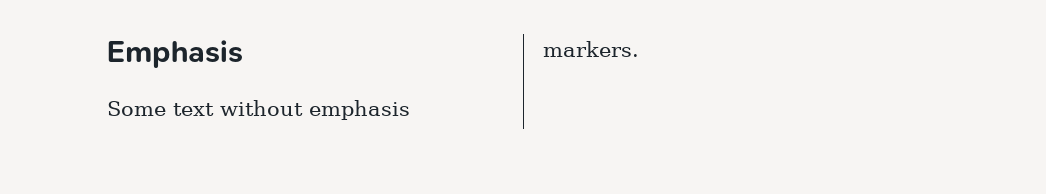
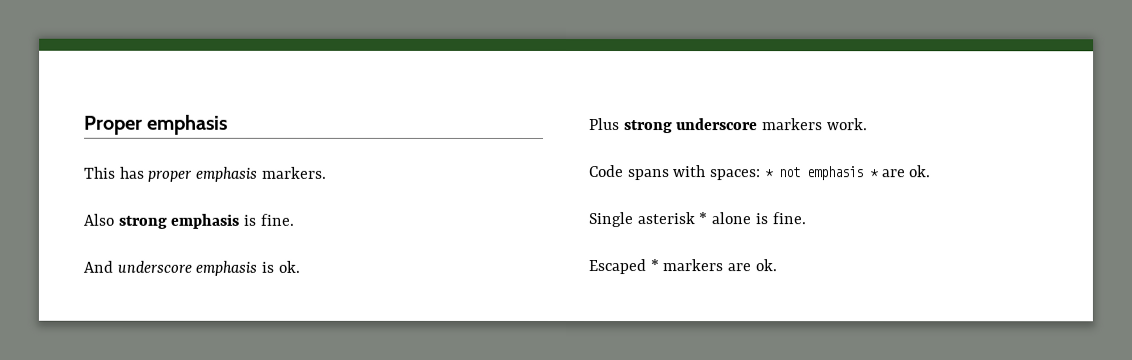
- Emphasis
- Some text without emphasis markers.
+ Proper emphasis
+ This has proper emphasis markers.
+ Also strong emphasis is fine.
+ And underscore emphasis is ok.
+ Plus strong underscore markers work.
+ Code spans with spaces: * not emphasis * are ok.
+ Single asterisk * alone is fine.
+ Escaped * markers are ok.

